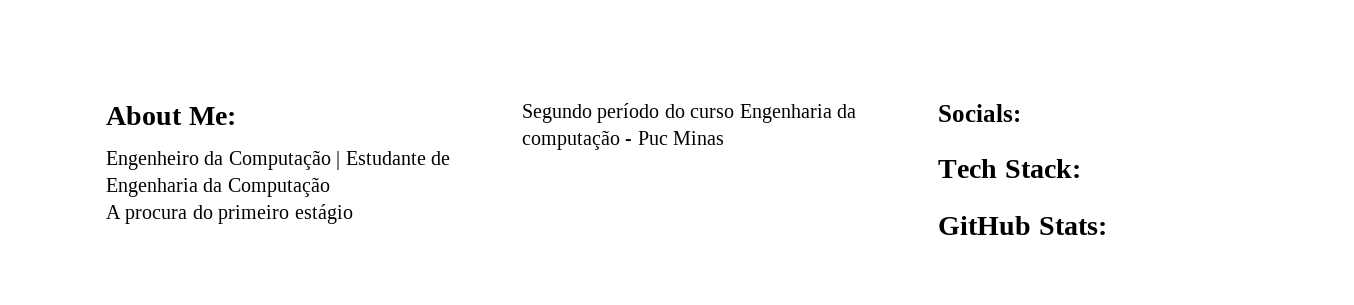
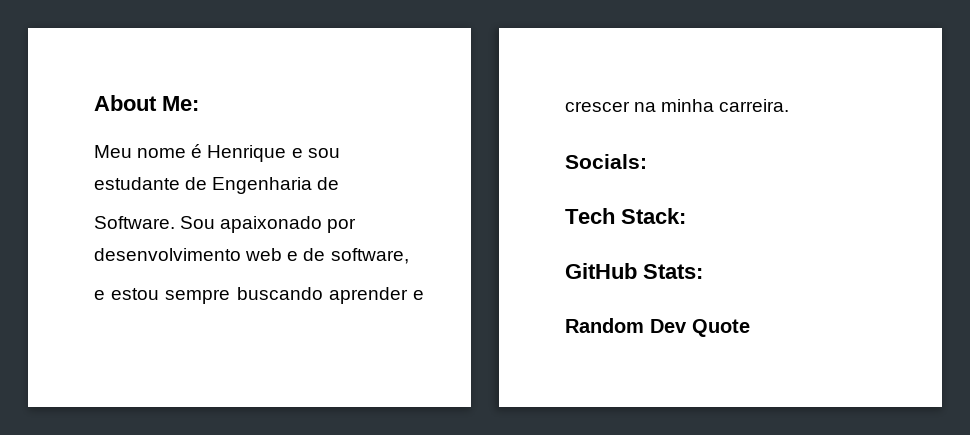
- Engenheiro da Computação | Estudante de Engenharia da Computação
- A procura do primeiro estágio
- Segundo período do curso Engenharia da computação - Puc Minas
+ Meu nome é Henrique e sou estudante de Engenharia de
+ Software. Sou apaixonado por desenvolvimento web e de software,
+ e estou sempre buscando aprender e crescer na minha carreira.
+ Random Dev Quote

